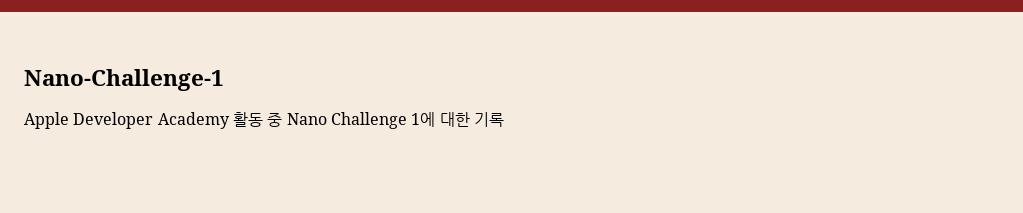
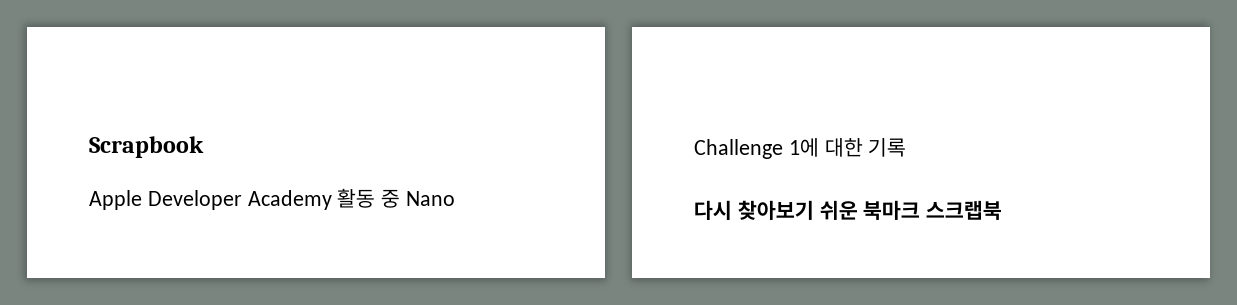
- Nano-Challenge-1
+ Scrapbook
+ 다시 찾아보기 쉬운 북마크 스크랩북

